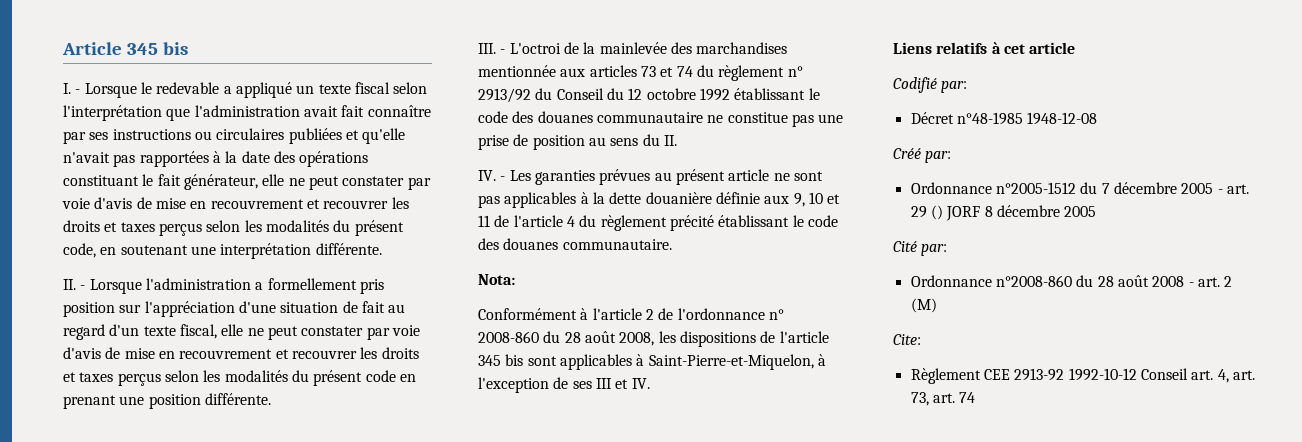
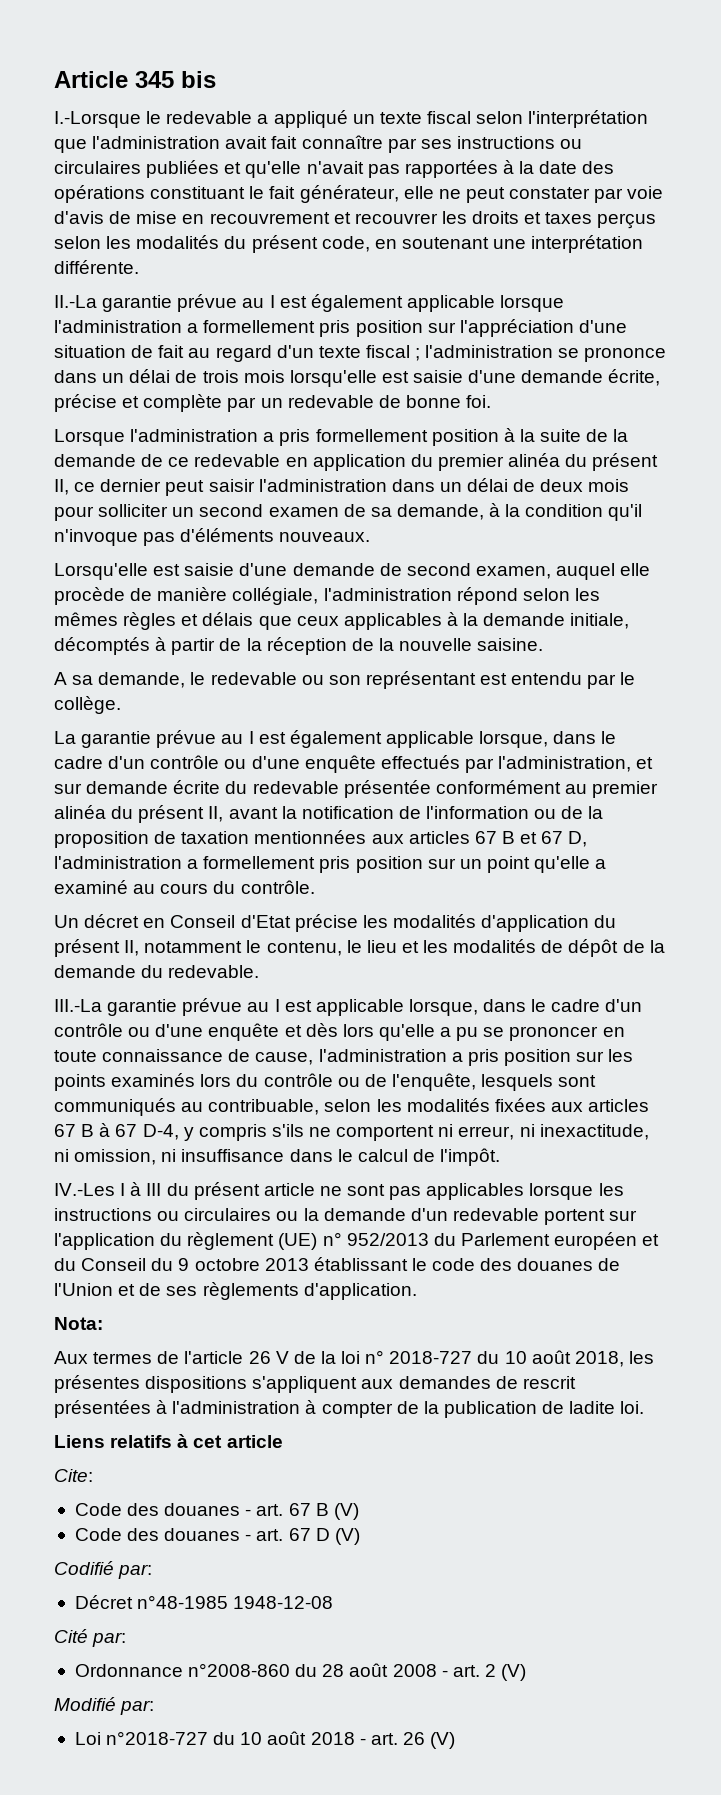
- I. - Lorsque le redevable a appliqué un texte fiscal selon l'interprétation que l'administration avait fait connaître par ses instructions ou circulaires publiées et qu'elle n'avait pas rapportées à la date des opérations constituant le fait générateur, elle ne peut constater par voie d'avis de mise en recouvrement et recouvrer les droits et taxes perçus selon les modalités du présent code, en soutenant une interprétation différente.
+ I.-Lorsque le redevable a appliqué un texte fiscal selon l'interprétation que l'administration avait fait connaître par ses instructions ou circulaires publiées et qu'elle n'avait pas rapportées à la date des opérations constituant le fait générateur, elle ne peut constater par voie d'avis de mise en recouvrement et recouvrer les droits et taxes perçus selon les modalités du présent code, en soutenant une interprétation différente.
- II. - Lorsque l'administration a formellement pris position sur l'appréciation d'une situation de fait au regard d'un texte fiscal, elle ne peut constater par voie d'avis de mise en recouvrement et recouvrer les droits et taxes perçus selon les modalités du présent code en prenant une position différente.
- III. - L'octroi de la mainlevée des marchandises mentionnée aux articles 73 et 74 du règlement n° 2913/92 du Conseil du 12 octobre 1992 établissant le code des douanes communautaire ne constitue pas une prise de position au sens du II.
- IV. - Les garanties prévues au présent article ne sont pas applicables à la dette douanière définie aux 9, 10 et 11 de l'article 4 du règlement précité établissant le code des douanes communautaire.
+ II.-La garantie prévue au I est également applicable lorsque l'administration a formellement pris position sur l'appréciation d'une situation de fait au regard d'un texte fiscal ; l'administration se prononce dans un délai de trois mois lorsqu'elle est saisie d'une demande écrite, précise et complète par un redevable de bonne foi.
+ Lorsque l'administration a pris formellement position à la suite de la demande de ce redevable en application du premier alinéa du présent II, ce dernier peut saisir l'administration dans un délai de deux mois pour solliciter un second examen de sa demande, à la condition qu'il n'invoque pas d'éléments nouveaux.
+ Lorsqu'elle est saisie d'une demande de second examen, auquel elle procède de manière collégiale, l'administration répond selon les mêmes règles et délais que ceux applicables à la demande initiale, décomptés à partir de la réception de la nouvelle saisine.
+ A sa demande, le redevable ou son représentant est entendu par le collège.
+ La garantie prévue au I est également applicable lorsque, dans le cadre d'un contrôle ou d'une enquête effectués par l'administration, et sur demande écrite du redevable présentée conformément au premier alinéa du présent II, avant la notification de l'information ou de la proposition de taxation mentionnées aux articles 67 B et 67 D, l'administration a formellement pris position sur un point qu'elle a examiné au cours du contrôle.
+ Un décret en Conseil d'Etat précise les modalités d'application du présent II, notamment le contenu, le lieu et les modalités de dépôt de la demande du redevable.
+ III.-La garantie prévue au I est applicable lorsque, dans le cadre d'un contrôle ou d'une enquête et dès lors qu'elle a pu se prononcer en toute connaissance de cause, l'administration a pris position sur les points examinés lors du contrôle ou de l'enquête, lesquels sont communiqués au contribuable, selon les modalités fixées aux articles 67 B à 67 D-4, y compris s'ils ne comportent ni erreur, ni inexactitude, ni omission, ni insuffisance dans le calcul de l'impôt.
+ IV.-Les I à III du présent article ne sont pas applicables lorsque les instructions ou circulaires ou la demande d'un redevable portent sur l'application du règlement (UE) n° 952/2013 du Parlement européen et du Conseil du 9 octobre 2013 établissant le code des douanes de l'Union et de ses règlements d'application.
  Nota:
- Conformément à l'article 2 de l'ordonnance n° 2008-860 du 28 août 2008, les dispositions de l'article 345 bis sont applicables à Saint-Pierre-et-Miquelon, à l'exception de ses III et IV.
+ Aux termes de l'article 26 V de la loi n° 2018-727 du 10 août 2018, les présentes dispositions s'appliquent aux demandes de rescrit présentées à l'administration à compter de la publication de ladite loi.
+ Cite:
+ Code des douanes - art. 67 B (V)
+ Code des douanes - art. 67 D (V)
- Créé par:
- Ordonnance n°2005-1512 du 7 décembre 2005 - art. 29 () JORF 8 décembre 2005
- Ordonnance n°2008-860 du 28 août 2008 - art. 2 (M)
- Cite:
- Règlement CEE 2913-92 1992-10-12 Conseil art. 4, art. 73, art. 74
+ Ordonnance n°2008-860 du 28 août 2008 - art. 2 (V)
+ Modifié par:
+ Loi n°2018-727 du 10 août 2018 - art. 26 (V)

